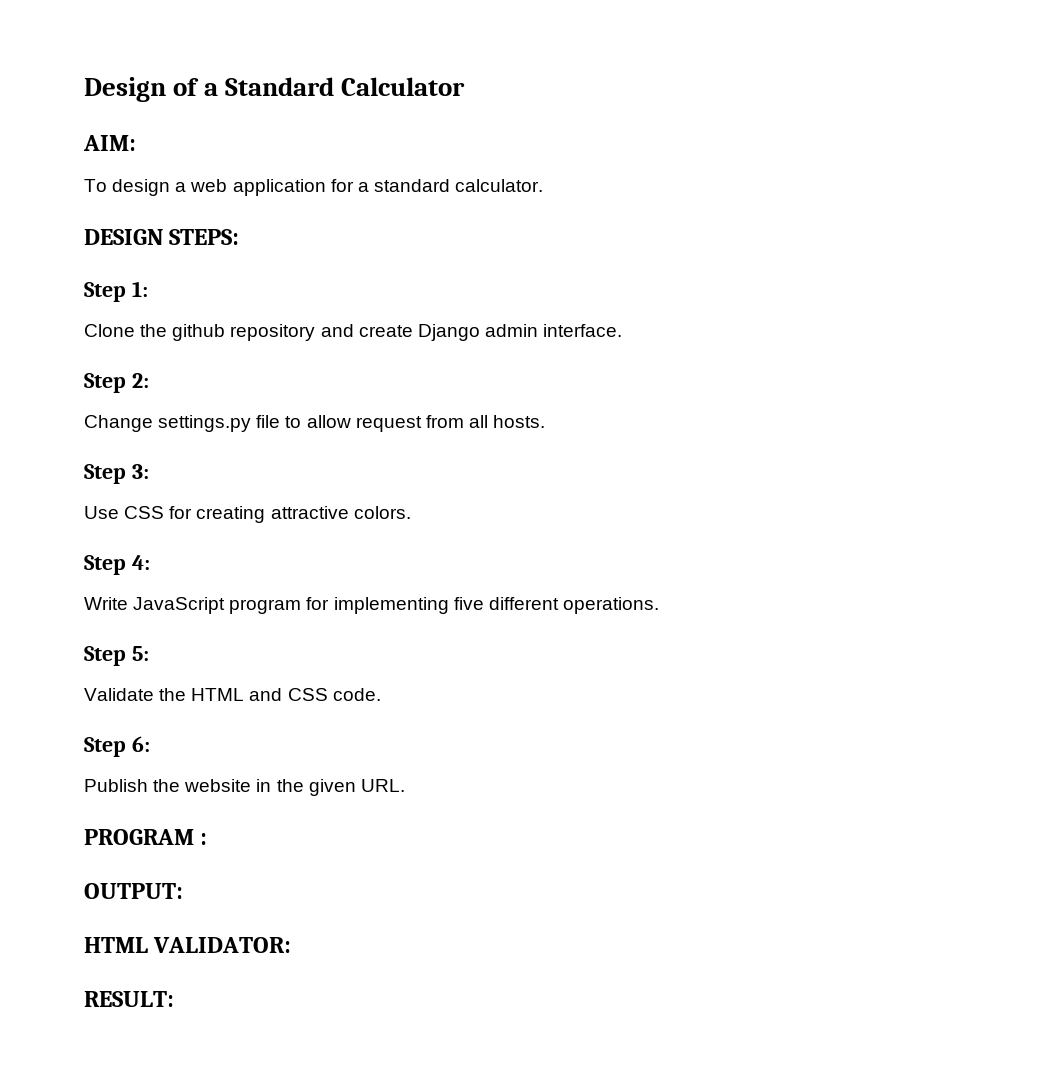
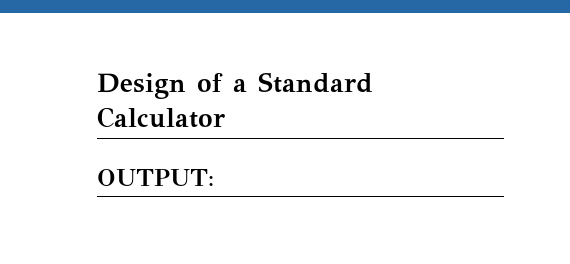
- AIM:
- To design a web application for a standard calculator.
- DESIGN STEPS:
- Step 1:
- Clone the github repository and create Django admin interface.
- Step 2:
- Change settings.py file to allow request from all hosts.
- Step 3:
- Use CSS for creating attractive colors.
- Step 4:
- Write JavaScript program for implementing five different operations.
- Step 5:
- Validate the HTML and CSS code.
- Step 6:
- Publish the website in the given URL.
- PROGRAM :
  OUTPUT:
- HTML VALIDATOR:
- RESULT:

